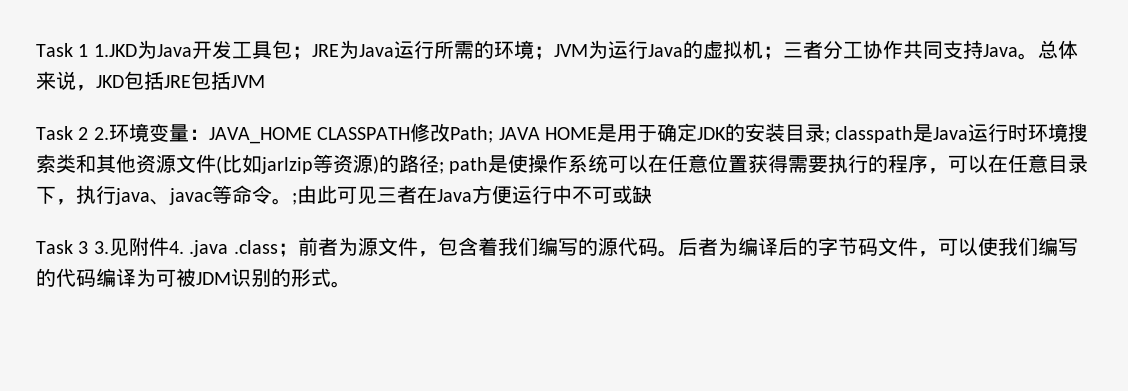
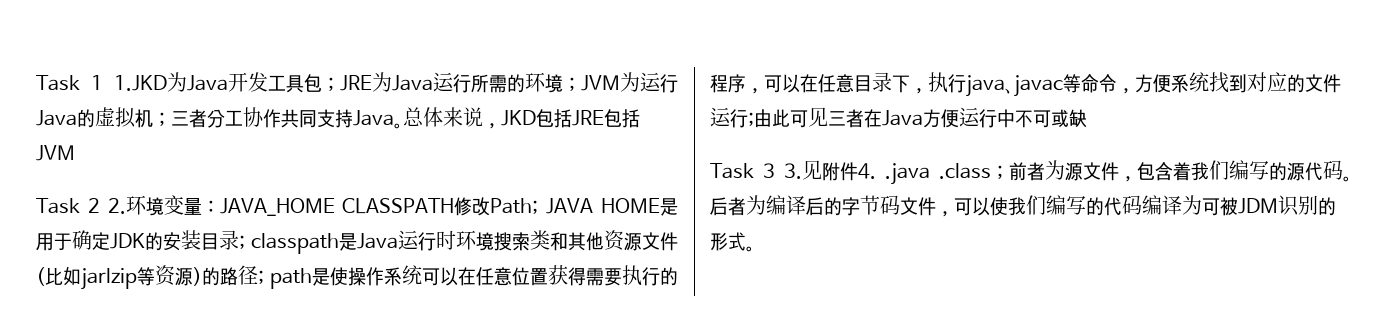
- path是使操作系统可以在任意位置获得需要执行的程序，可以在任意目录下，执行java、javac等命令。;
+ path是使操作系统可以在任意位置获得需要执行的程序，可以在任意目录下，执行java、javac等命令，方便系统找到对应的文件运行;

